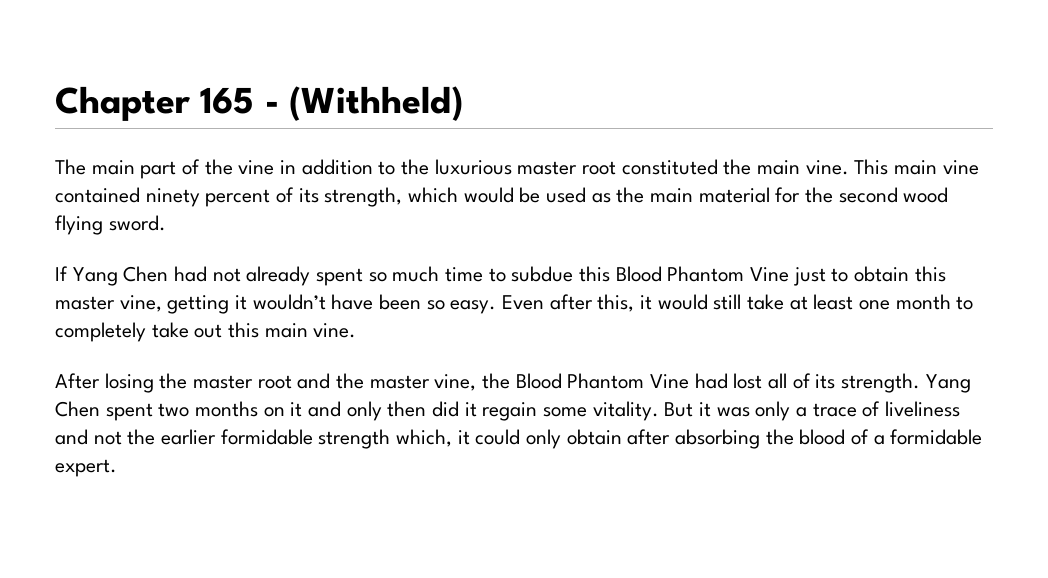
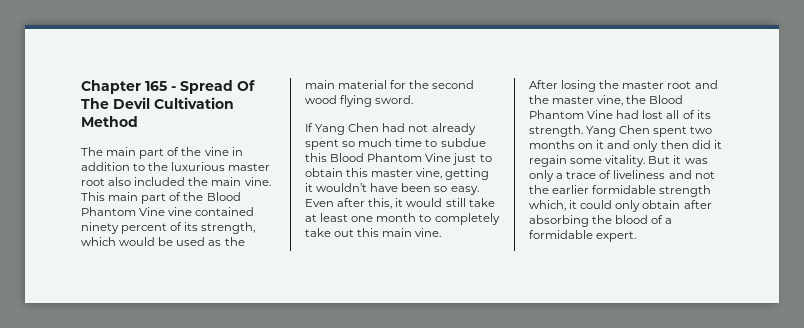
- Chapter 165 - (Withheld)
+ Chapter 165 - Spread Of The Devil Cultivation Method
- The main part of the vine in addition to the luxurious master root constituted the main vine.
+ The main part of the vine in addition to the luxurious master root also included the main vine.
- This main vine contained ninety percent of its strength, which would be used as the main material for the second wood flying sword.
+ This main part of the Blood Phantom Vine vine contained ninety percent of its strength, which would be used as the main material for the second wood flying sword.

